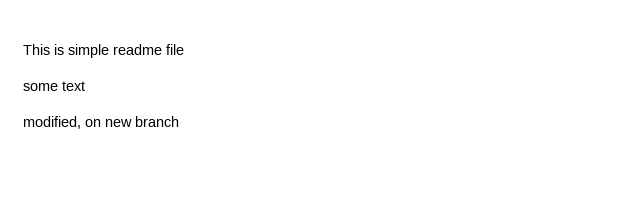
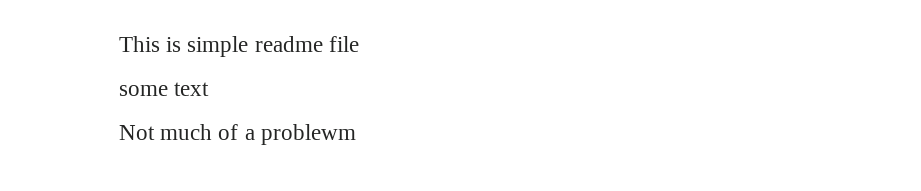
- modified, on new branch
+ Not much of a problewm

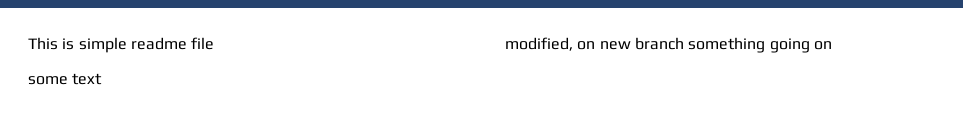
- Not much of a problewm
+ modified, on new branch something going on

